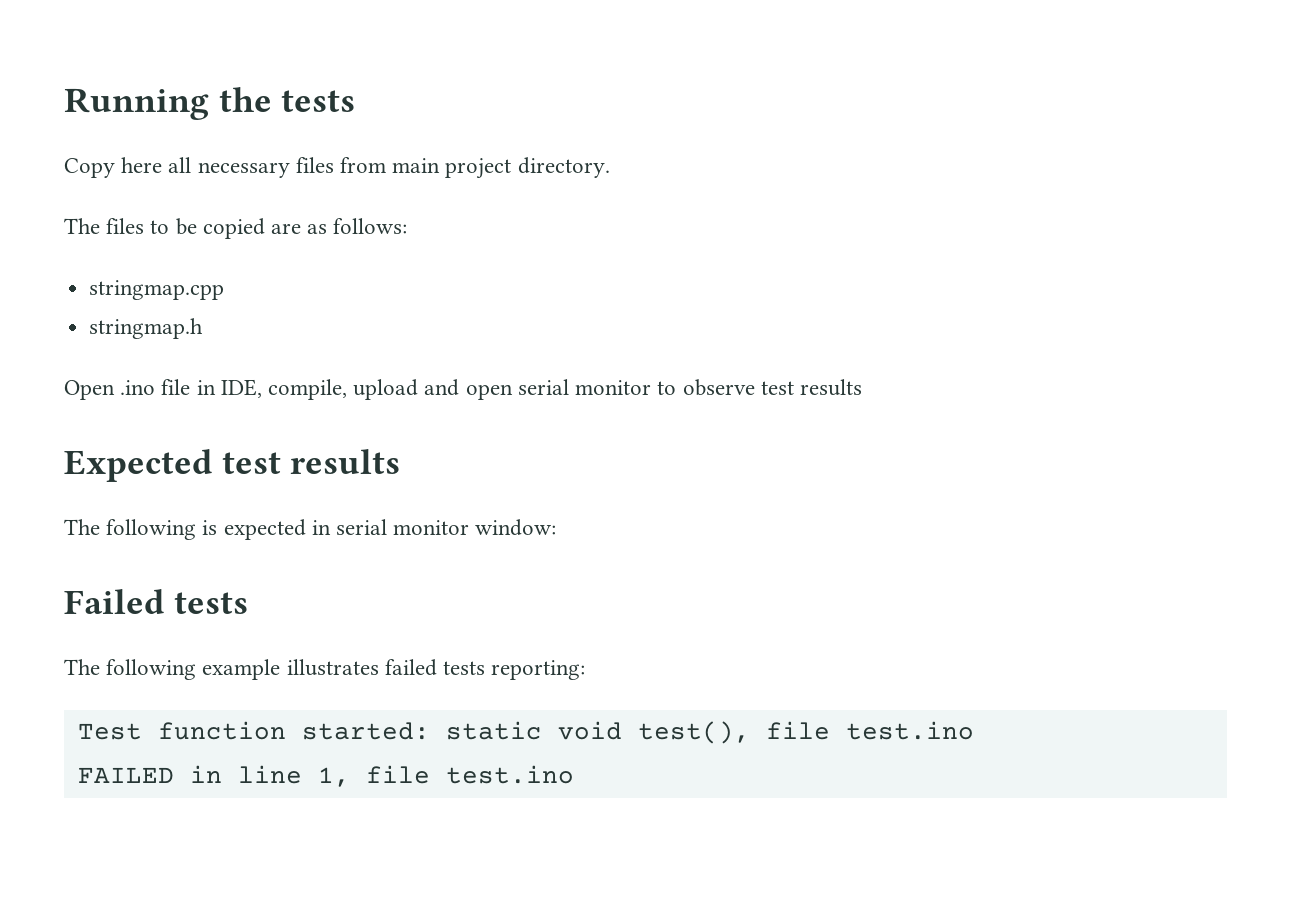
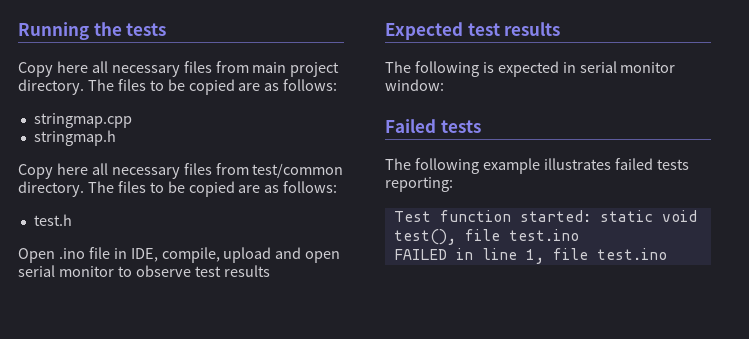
- Copy here all necessary files from main project directory.
- The files to be copied are as follows:
+ Copy here all necessary files from main project directory. The files to be copied are as follows:
+ Copy here all necessary files from test/common directory. The files to be copied are as follows:
+ test.h

